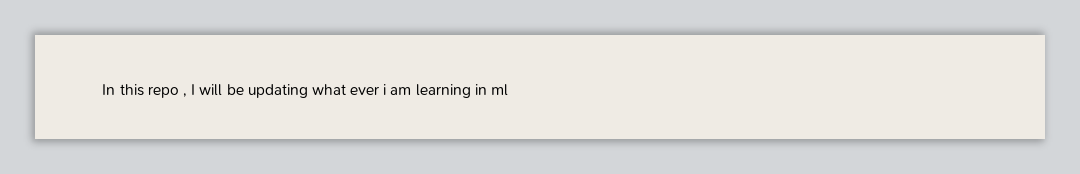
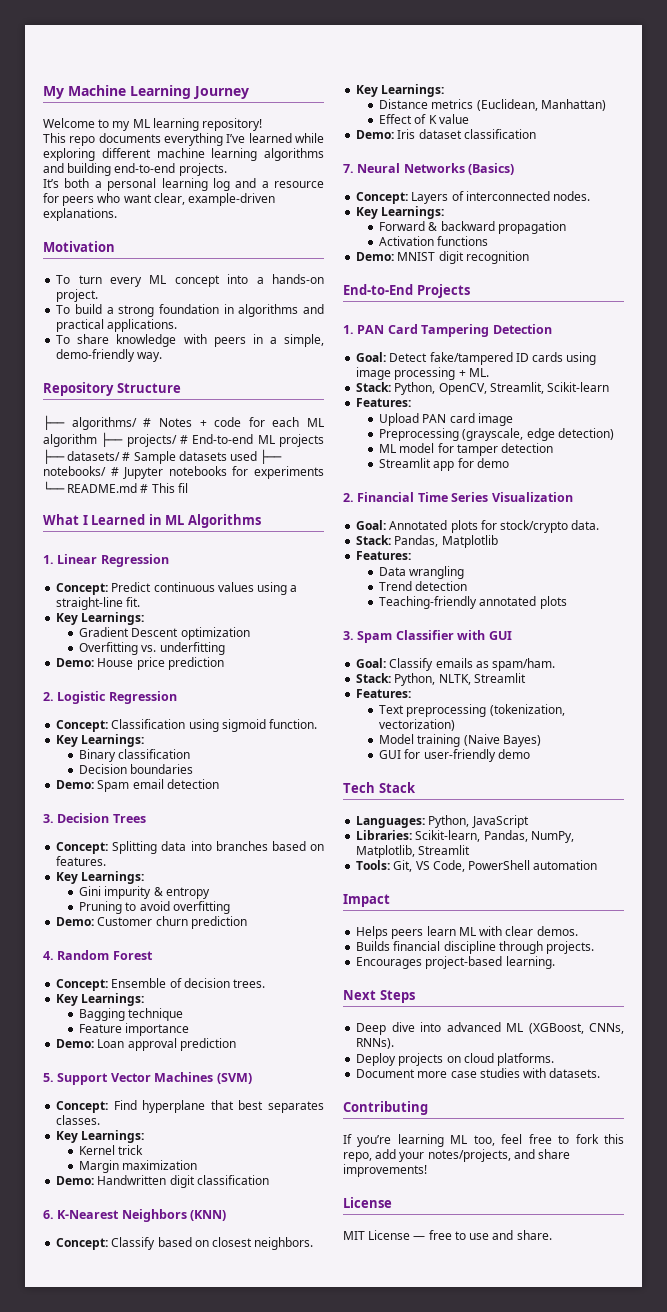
- In this repo , I will be updating what ever i am learning in ml
+ My Machine Learning Journey
+ Welcome to my ML learning repository!
+ This repo documents everything I’ve learned while exploring different machine learning algorithms and building end-to-end projects.
+ It’s both a personal learning log and a resource for peers who want clear, example-driven explanations.
+ Motivation
+ To turn every ML concept into a hands-on project.
+ To build a strong foundation in algorithms and practical applications.
+ To share knowledge with peers in a simple, demo-friendly way.
+ Repository Structure
+ ├── algorithms/ # Notes + code for each ML algorithm ├── projects/ # End-to-end ML projects ├── datasets/ # Sample datasets used ├── notebooks/ # Jupyter notebooks for experiments └── README.md # This fil
+ What I Learned in ML Algorithms
+ 1. Linear Regression
+ Concept: Predict continuous values using a straight-line fit.
+ Key Learnings:
+ Gradient Descent optimization
+ Overfitting vs. underfitting
+ Demo: House price prediction
+ 2. Logistic Regression
+ Concept: Classification using sigmoid function.
+ Key Learnings:
+ Binary classification
+ Decision boundaries
+ Demo: Spam email detection
+ 3. Decision Trees
+ Concept: Splitting data into branches based on features.
+ Key Learnings:
+ Gini impurity & entropy
+ Pruning to avoid overfitting
+ Demo: Customer churn prediction
+ 4. Random Forest
+ Concept: Ensemble of decision trees.
+ Key Learnings:
+ Bagging technique
+ Feature importance
+ Demo: Loan approval prediction
+ 5. Support Vector Machines (SVM)
+ Concept: Find hyperplane that best separates classes.
+ Key Learnings:
+ Kernel trick
+ Margin maximization
+ Demo: Handwritten digit classification
+ 6. K-Nearest Neighbors (KNN)
+ Concept: Classify based on closest neighbors.
+ Key Learnings:
+ Distance metrics (Euclidean, Manhattan)
+ Effect of K value
+ Demo: Iris dataset classification
+ 7. Neural Networks (Basics)
+ Concept: Layers of interconnected nodes.
+ Key Learnings:
+ Forward & backward propagation
+ Activation functions
+ Demo: MNIST digit recognition
+ End-to-End Projects
+ 1. PAN Card Tampering Detection
+ Goal: Detect fake/tampered ID cards using image processing + ML.
+ Stack: Python, OpenCV, Streamlit, Scikit-learn
+ Features:
+ Upload PAN card image
+ Preprocessing (grayscale, edge detection)
+ ML model for tamper detection
+ Streamlit app for demo
+ 2. Financial Time Series Visualization
+ Goal: Annotated plots for stock/crypto data.
+ Stack: Pandas, Matplotlib
+ Features:
+ Data wrangling
+ Trend detection
+ Teaching-friendly annotated plots
+ 3. Spam Classifier with GUI
+ Goal: Classify emails as spam/ham.
+ Stack: Python, NLTK, Streamlit
+ Features:
+ Text preprocessing (tokenization, vectorization)
+ Model training (Naive Bayes)
+ GUI for user-friendly demo
+ Tech Stack
+ Languages: Python, JavaScript
+ Libraries: Scikit-learn, Pandas, NumPy, Matplotlib, Streamlit
+ Tools: Git, VS Code, PowerShell automation
+ Impact
+ Helps peers learn ML with clear demos.
+ Builds financial discipline through projects.
+ Encourages project-based learning.
+ Next Steps
+ Deep dive into advanced ML (XGBoost, CNNs, RNNs).
+ Deploy projects on cloud platforms.
+ Document more case studies with datasets.
+ Contributing
+ If you’re learning ML too, feel free to fork this repo, add your notes/projects, and share improvements!
+ License
+ MIT License — free to use and share.

